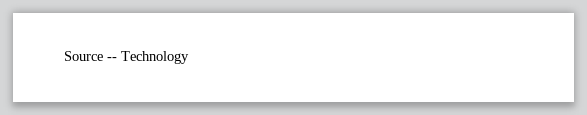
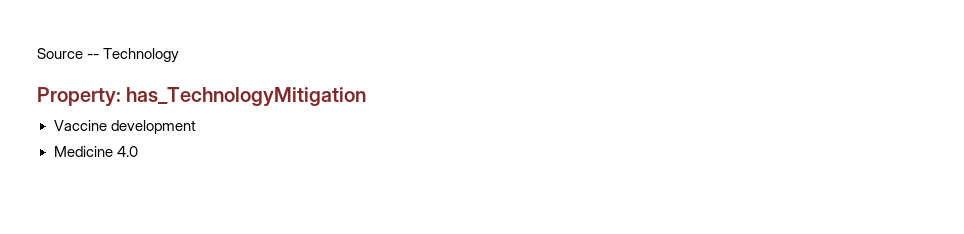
+ Property: has_TechnologyMitigation
+ Vaccine development
+ Medicine 4.0

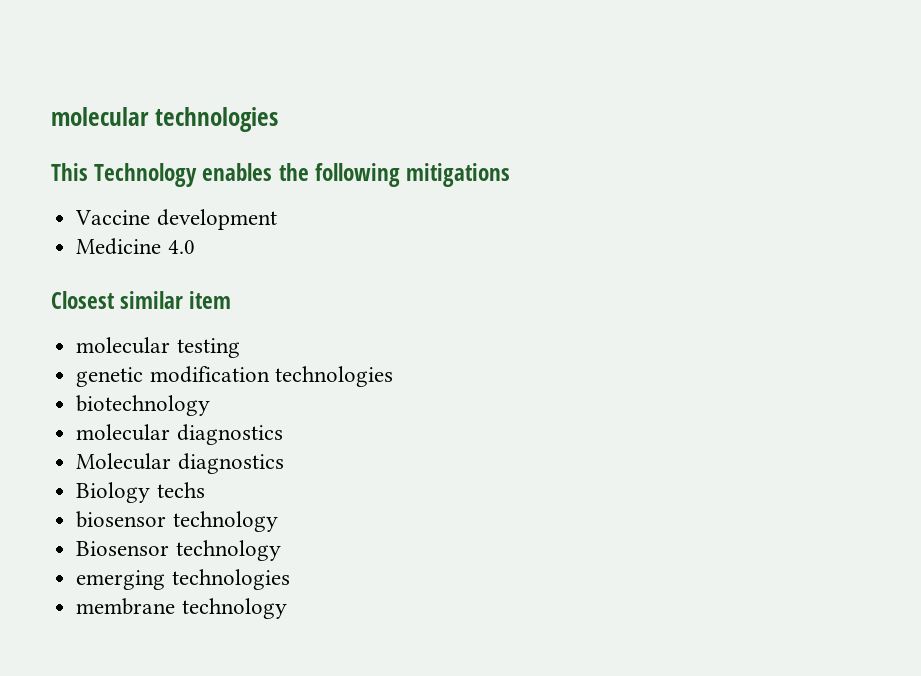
- Source -- Technology
- Property: has_TechnologyMitigation
+ molecular technologies
+ This Technology enables the following mitigations
  Vaccine development
  Medicine 4.0
+ Closest similar item
+ molecular testing
+ genetic modification technologies
+ biotechnology
+ molecular diagnostics
+ Molecular diagnostics
+ Biology techs
+ biosensor technology
+ Biosensor technology
+ emerging technologies
+ membrane technology

